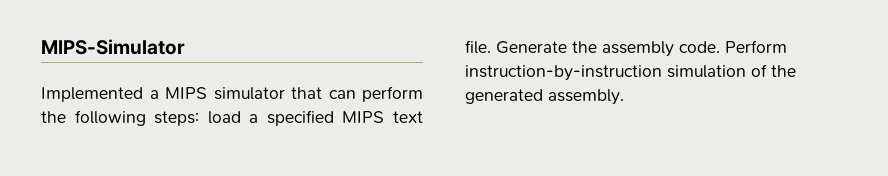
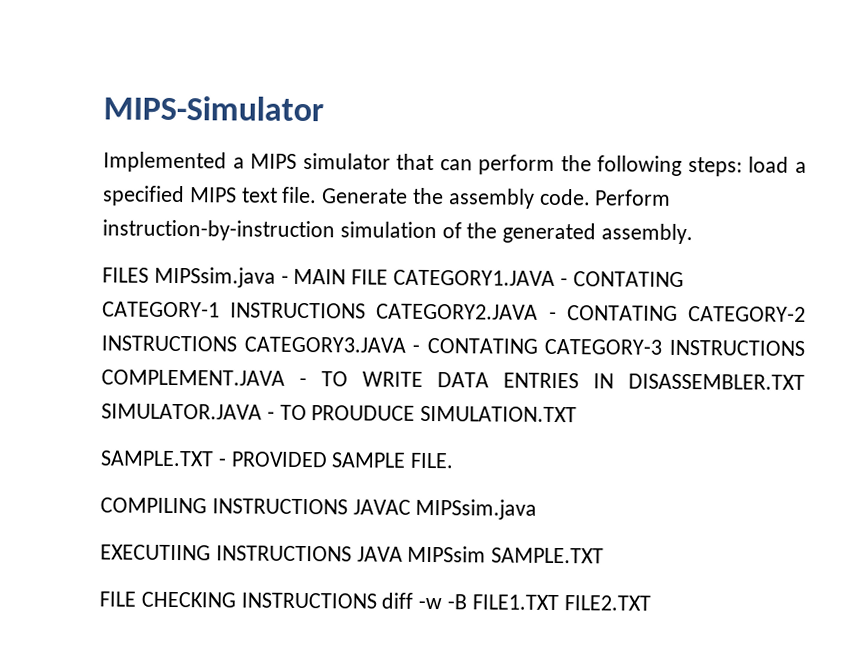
+ FILES MIPSsim.java - MAIN FILE CATEGORY1.JAVA - CONTATING CATEGORY-1 INSTRUCTIONS CATEGORY2.JAVA - CONTATING CATEGORY-2 INSTRUCTIONS CATEGORY3.JAVA - CONTATING CATEGORY-3 INSTRUCTIONS COMPLEMENT.JAVA - TO WRITE DATA ENTRIES IN DISASSEMBLER.TXT SIMULATOR.JAVA - TO PROUDUCE SIMULATION.TXT
+ SAMPLE.TXT - PROVIDED SAMPLE FILE.
+ COMPILING INSTRUCTIONS JAVAC MIPSsim.java
+ EXECUTIING INSTRUCTIONS JAVA MIPSsim SAMPLE.TXT
+ FILE CHECKING INSTRUCTIONS diff -w -B FILE1.TXT FILE2.TXT

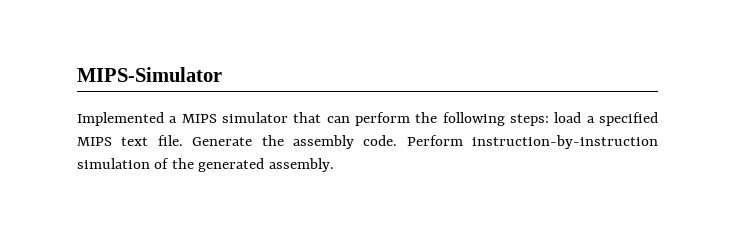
- FILES MIPSsim.java - MAIN FILE CATEGORY1.JAVA - CONTATING CATEGORY-1 INSTRUCTIONS CATEGORY2.JAVA - CONTATING CATEGORY-2 INSTRUCTIONS CATEGORY3.JAVA - CONTATING CATEGORY-3 INSTRUCTIONS COMPLEMENT.JAVA - TO WRITE DATA ENTRIES IN DISASSEMBLER.TXT SIMULATOR.JAVA - TO PROUDUCE SIMULATION.TXT
- SAMPLE.TXT - PROVIDED SAMPLE FILE.
- COMPILING INSTRUCTIONS JAVAC MIPSsim.java
- EXECUTIING INSTRUCTIONS JAVA MIPSsim SAMPLE.TXT
- FILE CHECKING INSTRUCTIONS diff -w -B FILE1.TXT FILE2.TXT

